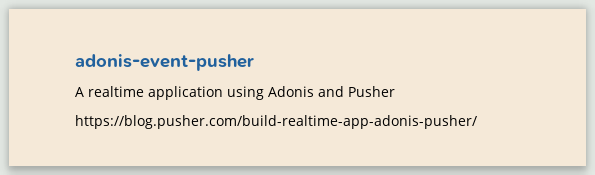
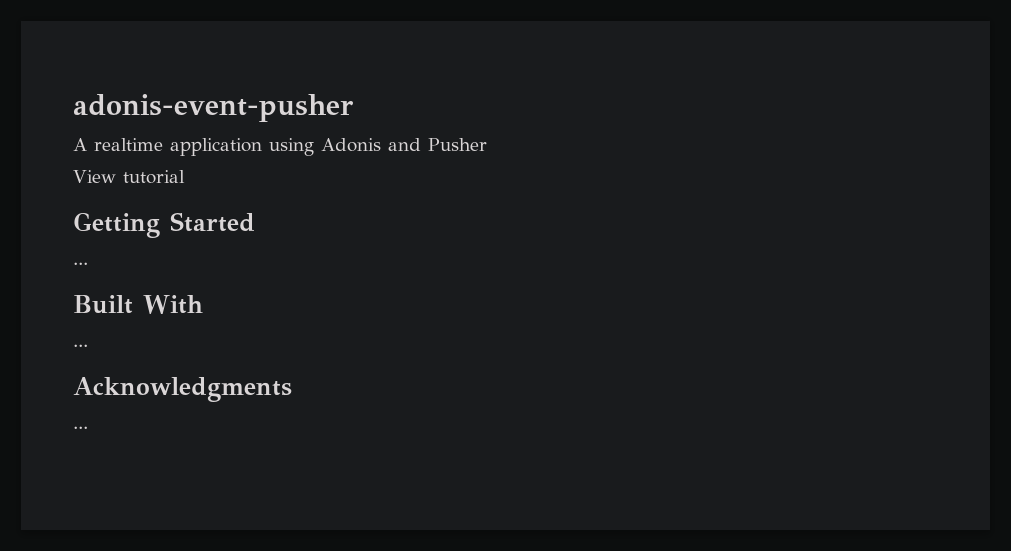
- https://blog.pusher.com/build-realtime-app-adonis-pusher/
+ View tutorial
+ Getting Started
+ ...
+ Built With
+ ...
+ Acknowledgments
+ ...

